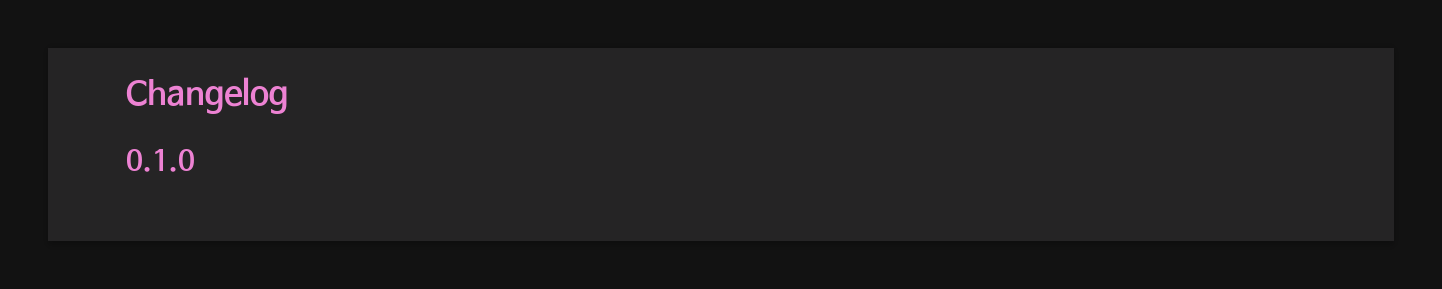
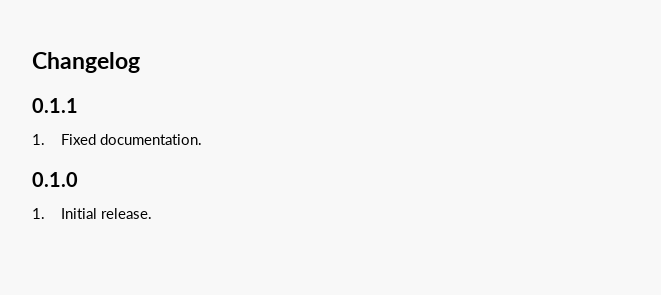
+ 0.1.1
+ 1. Fixed documentation.
  0.1.0
+ 1. Initial release.

